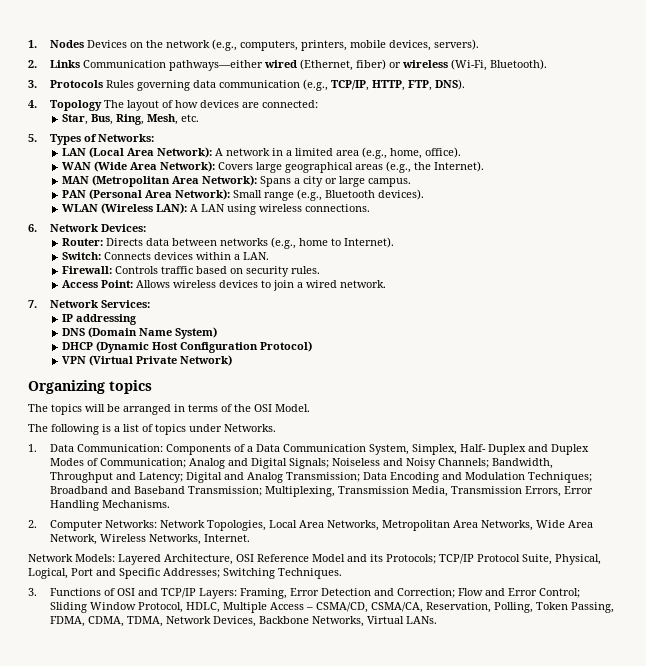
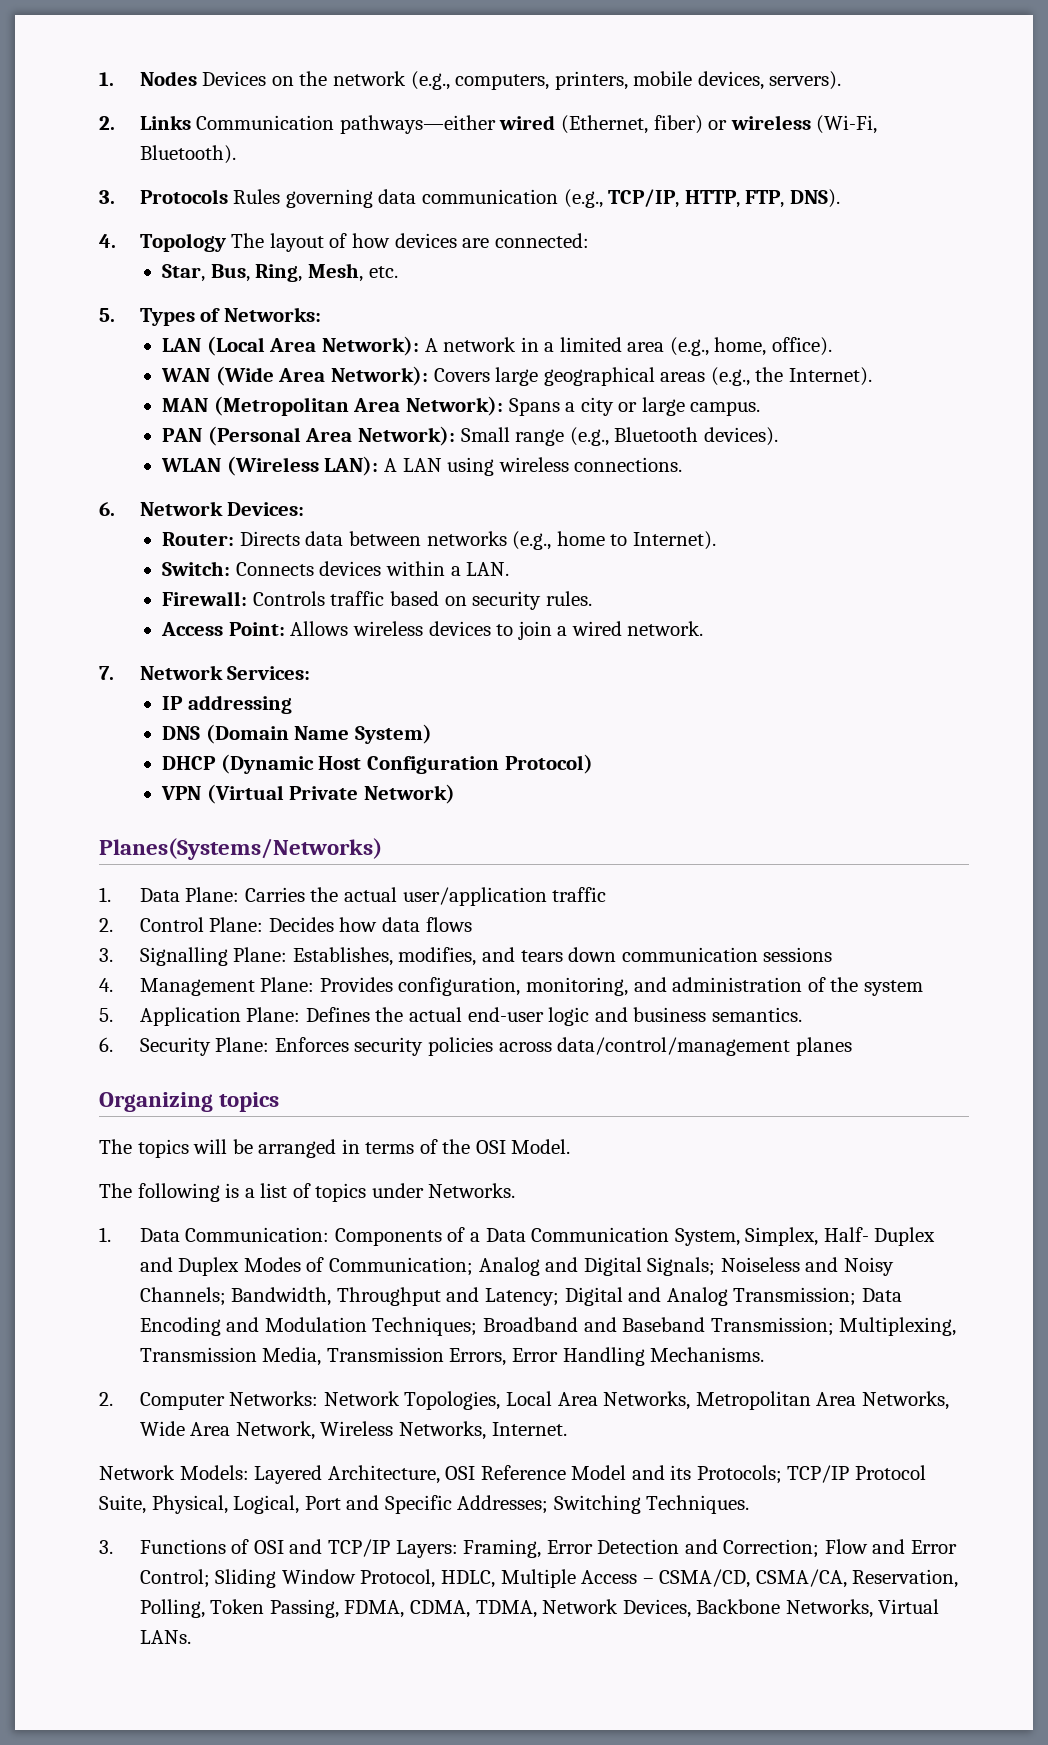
+ Planes(Systems/Networks)
+ 1. Data Plane: Carries the actual user/application traffic
+ 2. Control Plane: Decides how data flows
+ 3. Signalling Plane: Establishes, modifies, and tears down communication sessions
+ 4. Management Plane: Provides configuration, monitoring, and administration of the system
+ 5. Application Plane: Defines the actual end-user logic and business semantics.
+ 6. Security Plane: Enforces security policies across data/control/management planes

